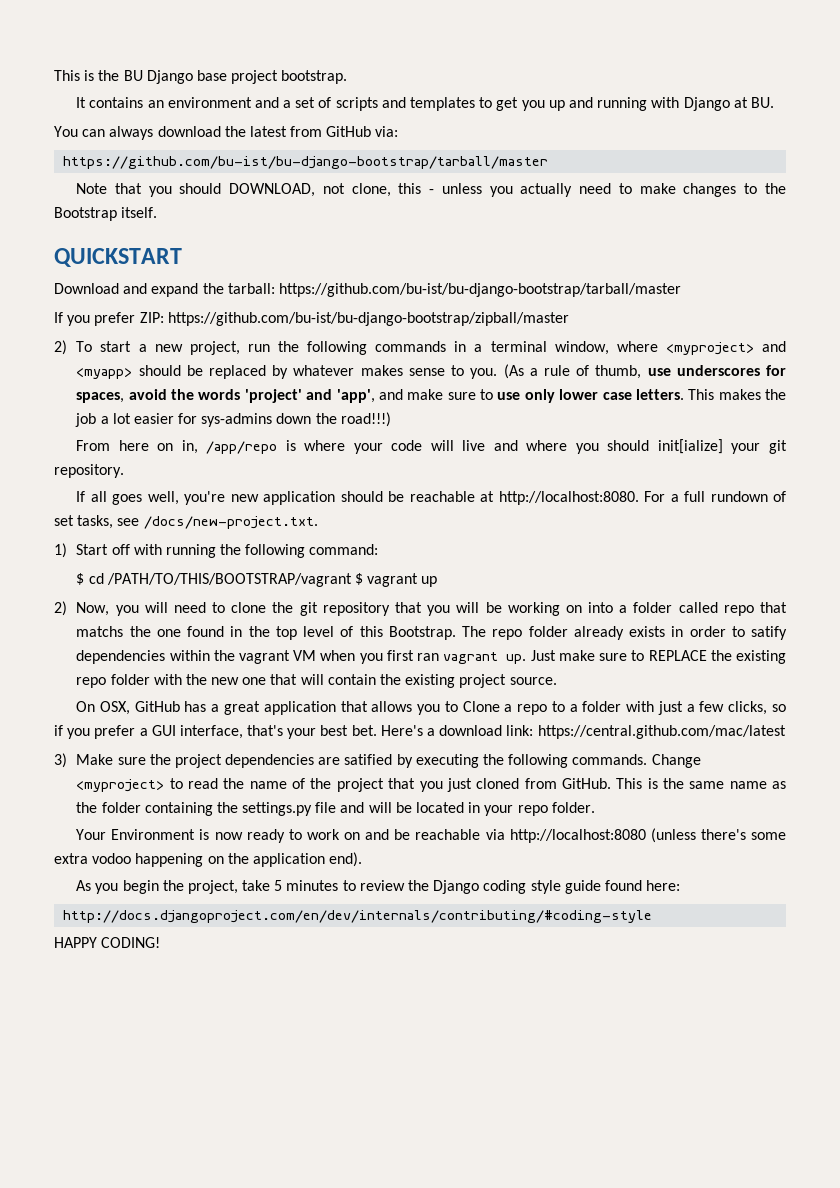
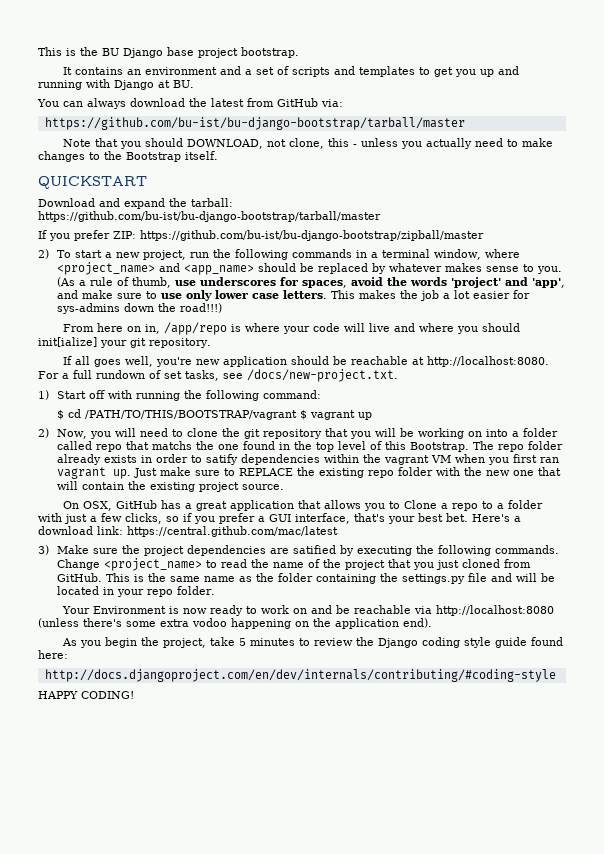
- 2) To start a new project, run the following commands in a terminal window, where <myproject> and <myapp> should be replaced by whatever makes sense to you.
+ 2) To start a new project, run the following commands in a terminal window, where <project_name> and <app_name> should be replaced by whatever makes sense to you.
- Change <myproject> to read the name of the project that you just cloned from GitHub.
+ Change <project_name> to read the name of the project that you just cloned from GitHub.

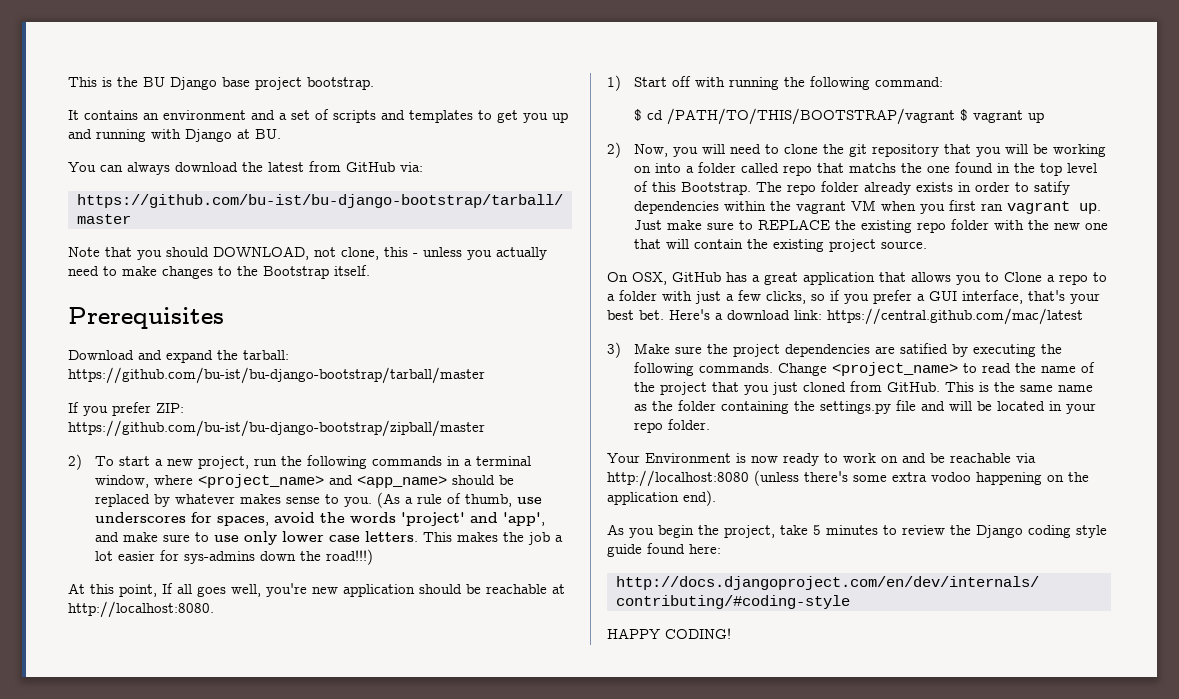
- QUICKSTART
+ Prerequisites
- From here on in, /app/repo is where your code will live and where you should init[ialize] your git repository.
- If all goes well, you're new application should be reachable at http://localhost:8080. For a full rundown of set tasks, see /docs/new-project.txt.
+ At this point, If all goes well, you're new application should be reachable at http://localhost:8080.

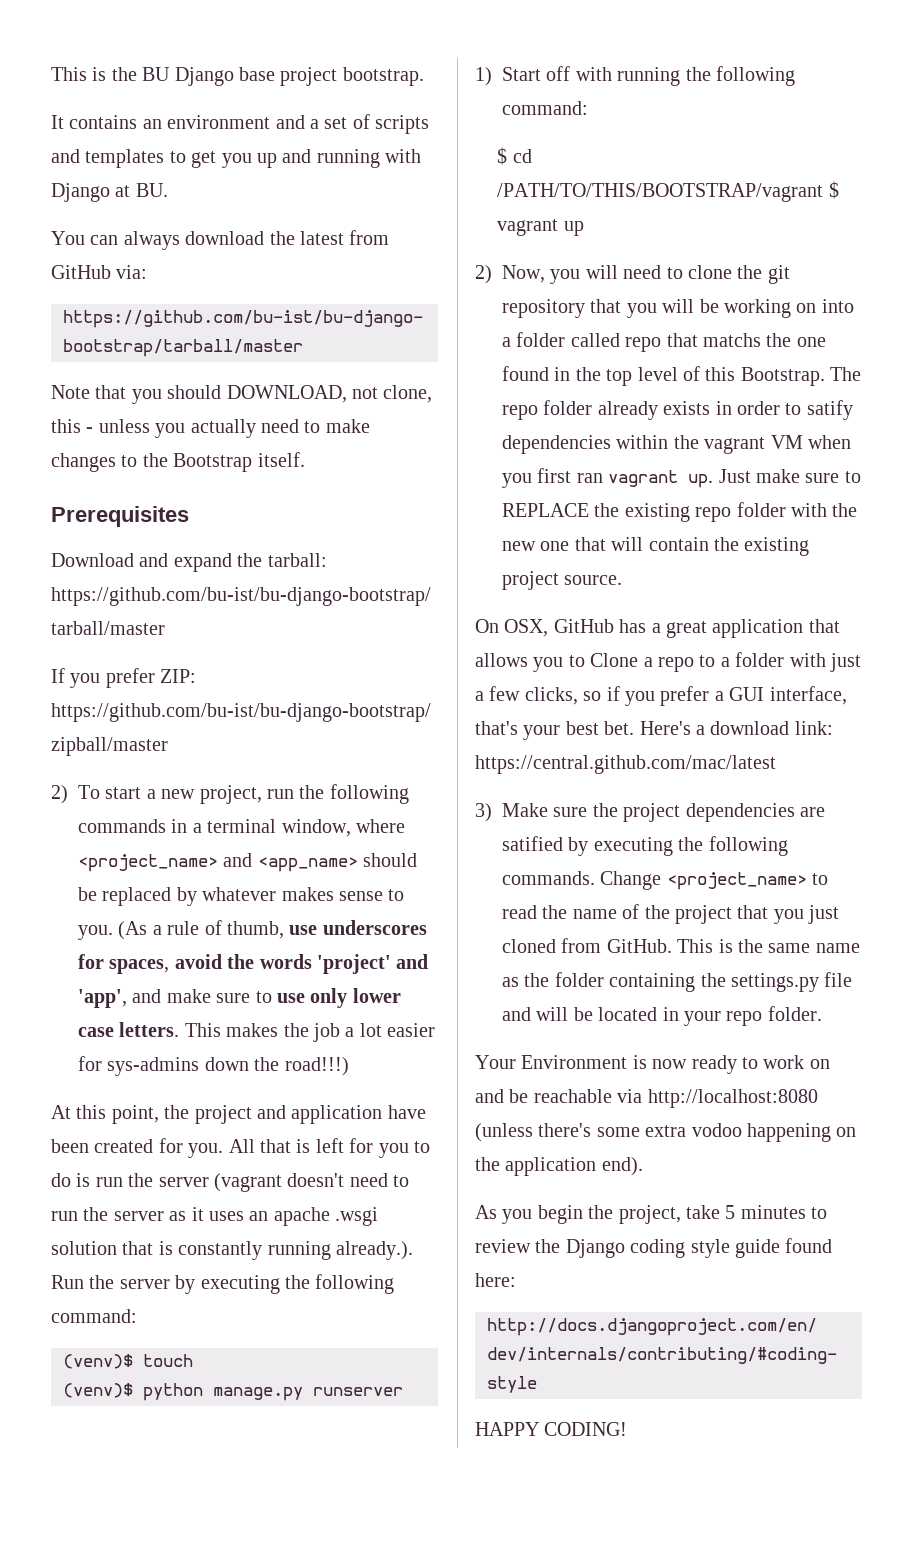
- At this point, If all goes well, you're new application should be reachable at http://localhost:8080.
+ At this point, the project and application have been created for you. All that is left for you to do is run the server (vagrant doesn't need to run the server as it uses an apache .wsgi solution that is constantly running already.). Run the server by executing the following command:
+ (venv)$ touch
+ (venv)$ python manage.py runserver

